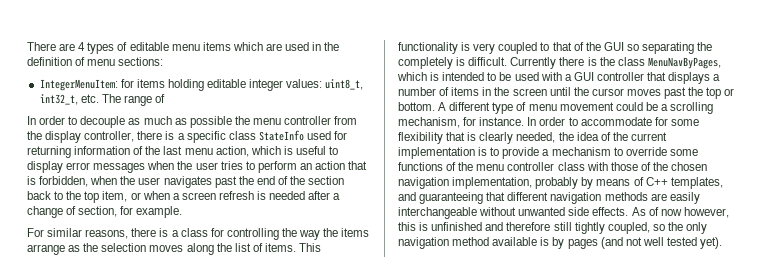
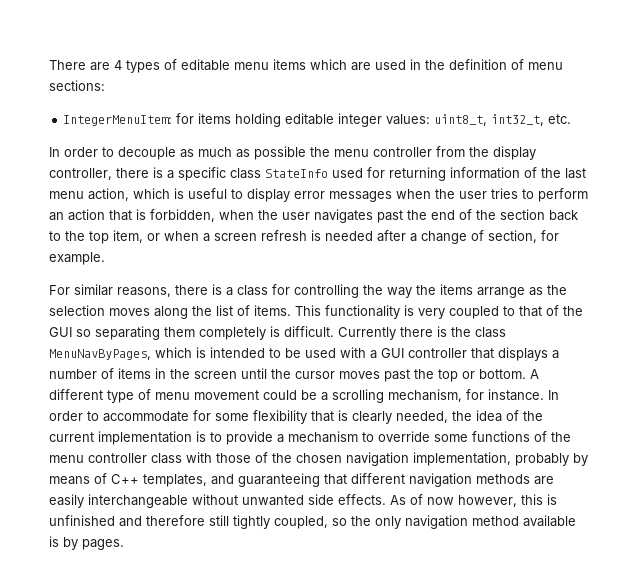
- IntegerMenuItem: for items holding editable integer values: uint8_t, int32_t, etc. The range of
+ IntegerMenuItem: for items holding editable integer values: uint8_t, int32_t, etc.
- This functionality is very coupled to that of the GUI so separating the completely is difficult.
+ This functionality is very coupled to that of the GUI so separating them completely is difficult.
- As of now however, this is unfinished and therefore still tightly coupled, so the only navigation method available is by pages (and not well tested yet).
+ As of now however, this is unfinished and therefore still tightly coupled, so the only navigation method available is by pages.

